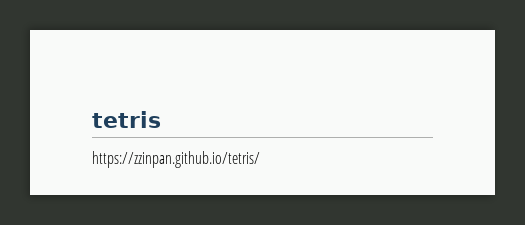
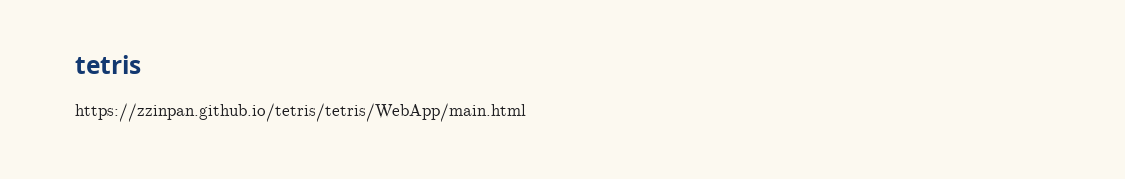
- https://zzinpan.github.io/tetris/
+ https://zzinpan.github.io/tetris/tetris/WebApp/main.html

